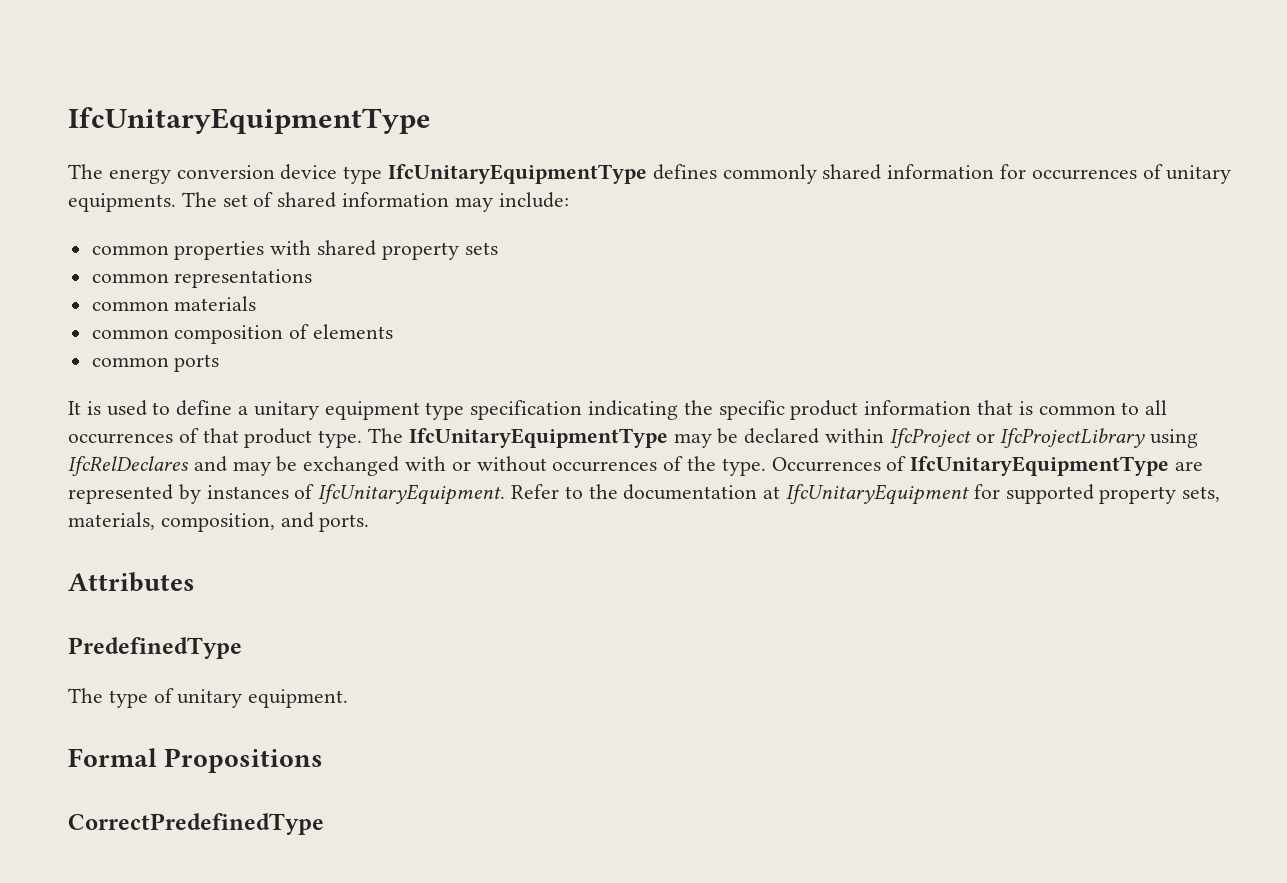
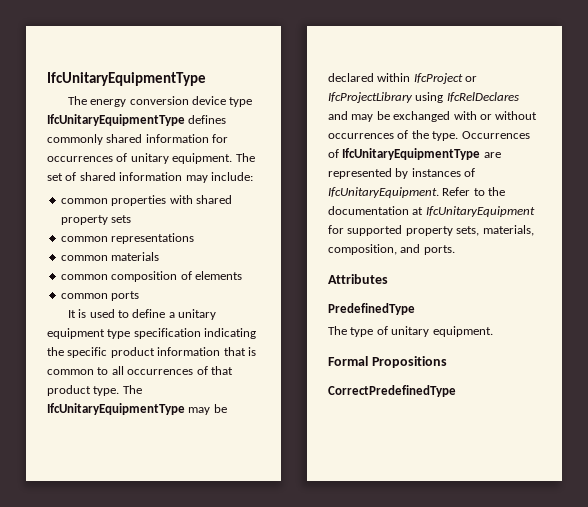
- The energy conversion device type IfcUnitaryEquipmentType defines commonly shared information for occurrences of unitary equipments.
+ The energy conversion device type IfcUnitaryEquipmentType defines commonly shared information for occurrences of unitary equipment.

